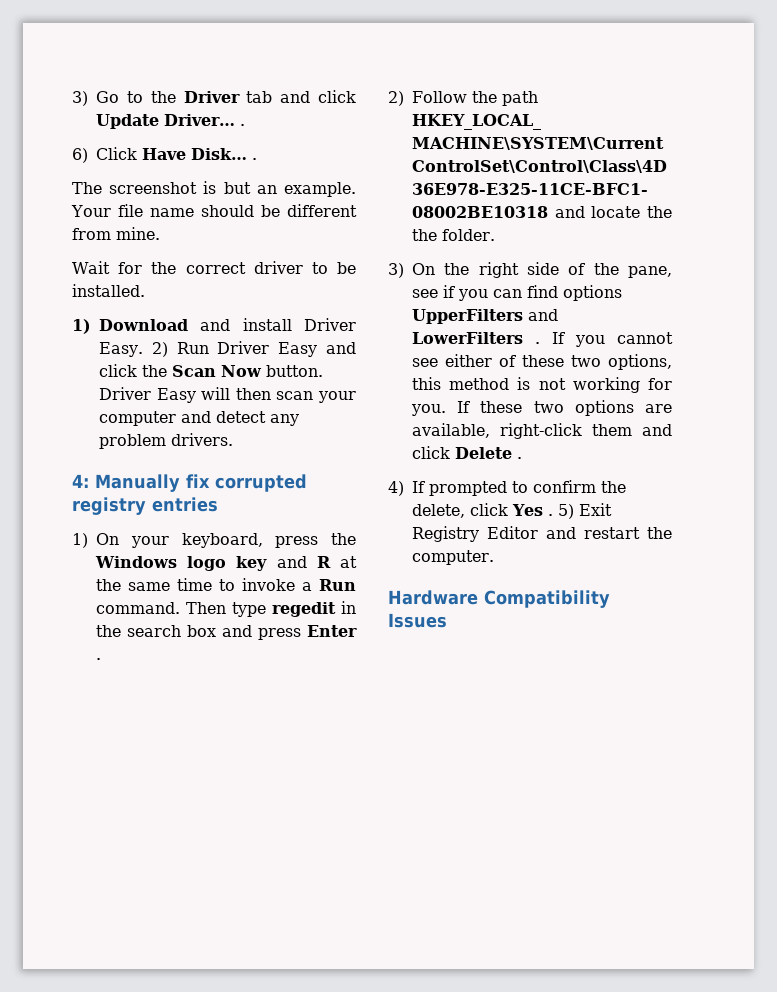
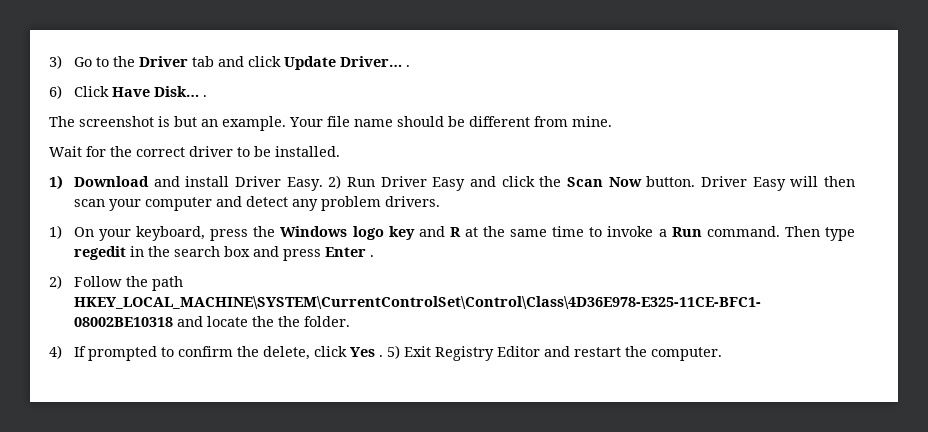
- 4: Manually fix corrupted registry entries
- 3) On the right side of the pane, see if you can find options UpperFilters and LowerFilters . If you cannot see either of these two options, this method is not working for you. If these two options are available, right-click them and click Delete .
- Hardware Compatibility Issues

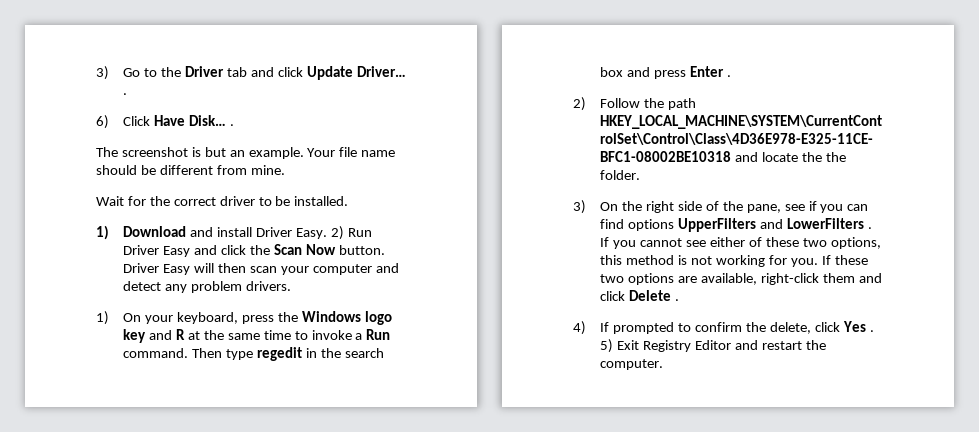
+ 3) On the right side of the pane, see if you can find options UpperFilters and LowerFilters . If you cannot see either of these two options, this method is not working for you. If these two options are available, right-click them and click Delete .

